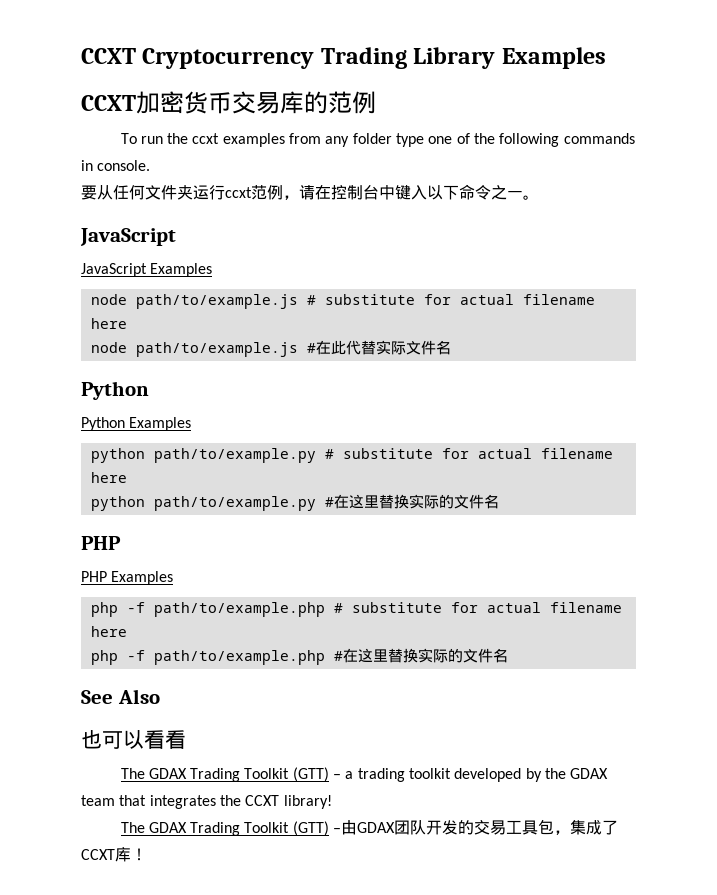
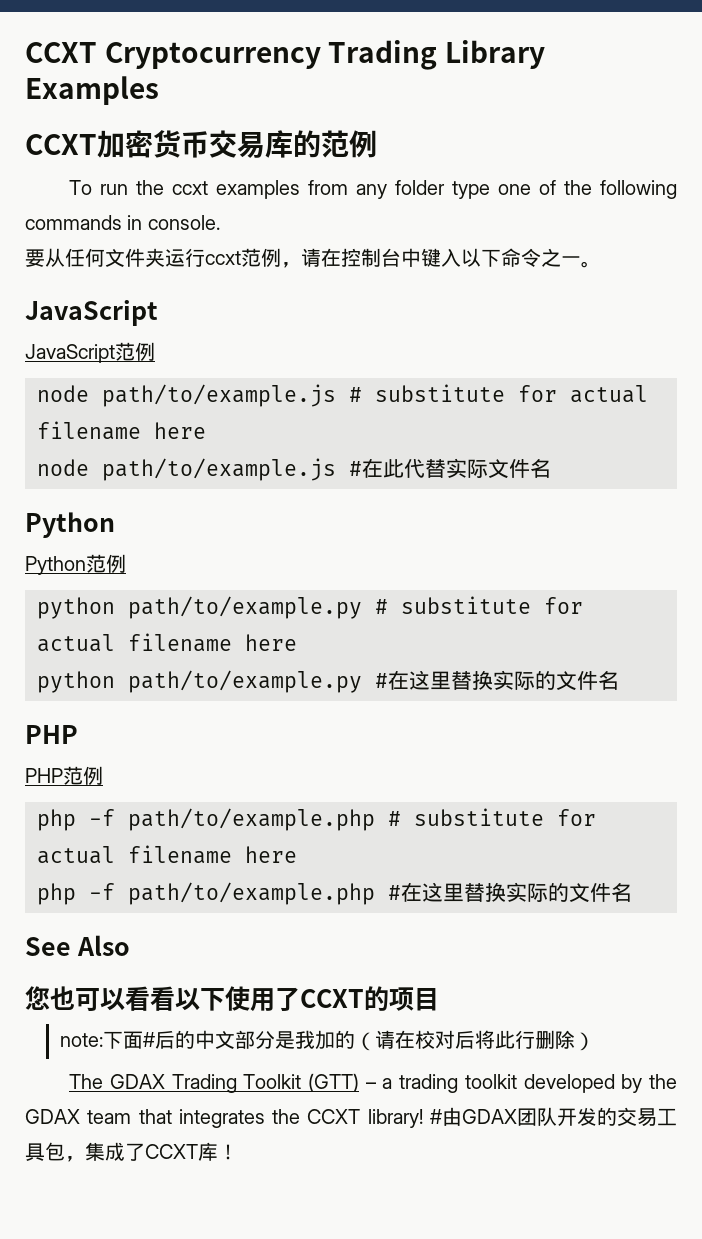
- JavaScript Examples
+ JavaScript范例
- Python Examples
+ Python范例
- PHP Examples
+ PHP范例
- 也可以看看
+ 您也可以看看以下使用了CCXT的项目
+ note:下面#后的中文部分是我加的（请在校对后将此行删除）
- The GDAX Trading Toolkit (GTT) – a trading toolkit developed by the GDAX team that integrates the CCXT library!
- The GDAX Trading Toolkit (GTT) –由GDAX团队开发的交易工具包，集成了CCXT库！
+ The GDAX Trading Toolkit (GTT) – a trading toolkit developed by the GDAX team that integrates the CCXT library! #由GDAX团队开发的交易工具包，集成了CCXT库！

